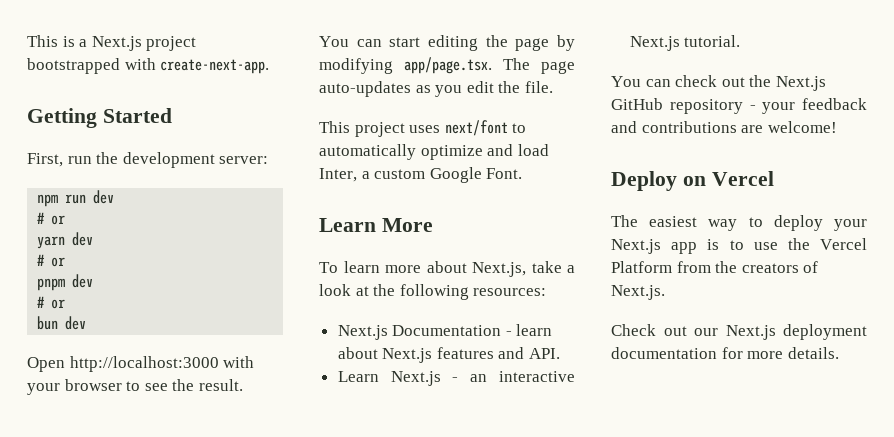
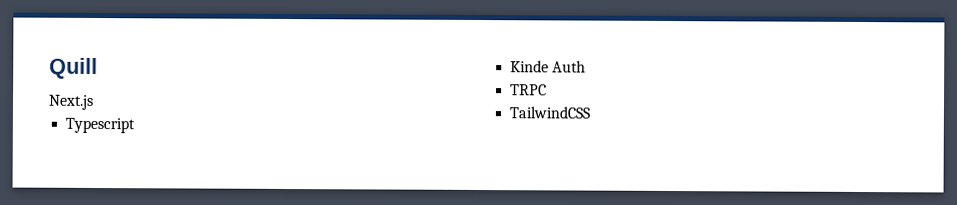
- This is a Next.js project bootstrapped with create-next-app.
- Getting Started
- First, run the development server:
- npm run dev
- # or
- yarn dev
- # or
- pnpm dev
- # or
- bun dev
- Open http://localhost:3000 with your browser to see the result.
- You can start editing the page by modifying app/page.tsx. The page auto-updates as you edit the file.
- This project uses next/font to automatically optimize and load Inter, a custom Google Font.
- Learn More
- To learn more about Next.js, take a look at the following resources:
- Next.js Documentation - learn about Next.js features and API.
- Learn Next.js - an interactive Next.js tutorial.
- You can check out the Next.js GitHub repository - your feedback and contributions are welcome!
- Deploy on Vercel
- The easiest way to deploy your Next.js app is to use the Vercel Platform from the creators of Next.js.
- Check out our Next.js deployment documentation for more details.
+ Quill
+ Next.js
+ Typescript
+ Kinde Auth
+ TRPC
+ TailwindCSS

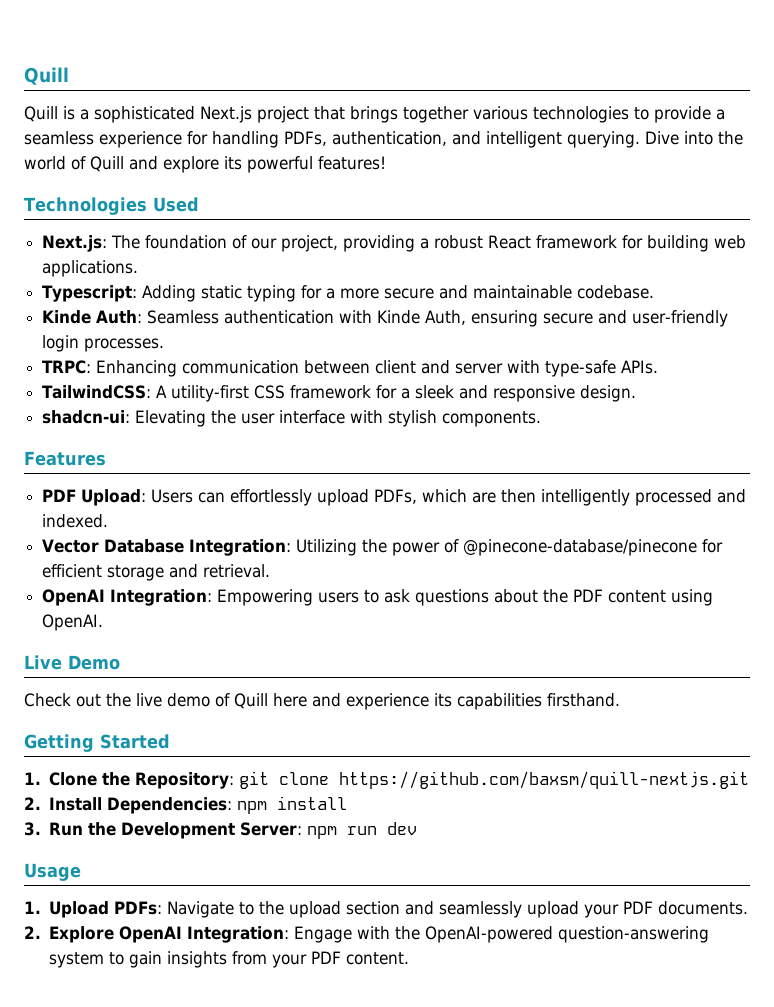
- Next.js
- Typescript
- Kinde Auth
- TRPC
- TailwindCSS
+ Quill is a sophisticated Next.js project that brings together various technologies to provide a seamless experience for handling PDFs, authentication, and intelligent querying. Dive into the world of Quill and explore its powerful features!
+ Technologies Used
+ Next.js: The foundation of our project, providing a robust React framework for building web applications.
+ Typescript: Adding static typing for a more secure and maintainable codebase.
+ Kinde Auth: Seamless authentication with Kinde Auth, ensuring secure and user-friendly login processes.
+ TRPC: Enhancing communication between client and server with type-safe APIs.
+ TailwindCSS: A utility-first CSS framework for a sleek and responsive design.
+ shadcn-ui: Elevating the user interface with stylish components.
+ Features
+ PDF Upload: Users can effortlessly upload PDFs, which are then intelligently processed and indexed.
+ Vector Database Integration: Utilizing the power of @pinecone-database/pinecone for efficient storage and retrieval.
+ OpenAI Integration: Empowering users to ask questions about the PDF content using OpenAI.
+ Live Demo
+ Check out the live demo of Quill here and experience its capabilities firsthand.
+ Getting Started
+ 1. Clone the Repository: git clone https://github.com/baxsm/quill-nextjs.git
+ 2. Install Dependencies: npm install
+ 3. Run the Development Server: npm run dev
+ Usage
+ 1. Upload PDFs: Navigate to the upload section and seamlessly upload your PDF documents.
+ 2. Explore OpenAI Integration: Engage with the OpenAI-powered question-answering system to gain insights from your PDF content.

